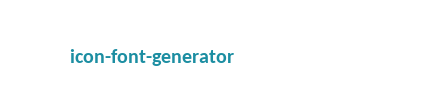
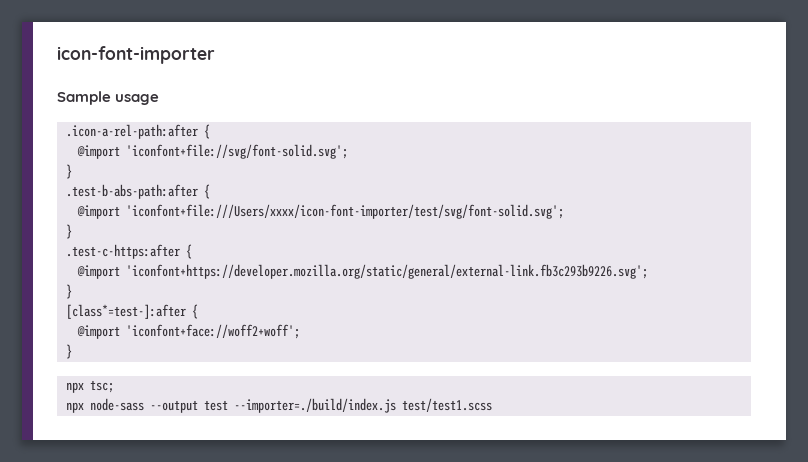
- icon-font-generator
+ icon-font-importer
+ Sample usage
+ .icon-a-rel-path:after {
+ @import 'iconfont+file://svg/font-solid.svg';
+ }
+ .test-b-abs-path:after {
+ @import 'iconfont+file:///Users/xxxx/icon-font-importer/test/svg/font-solid.svg';
+ }
+ .test-c-https:after {
+ @import 'iconfont+https://developer.mozilla.org/static/general/external-link.fb3c293b9226.svg';
+ }
+ [class*=test-]:after {
+ @import 'iconfont+face://woff2+woff';
+ }
+ npx tsc;
+ npx node-sass --output test --importer=./build/index.js test/test1.scss

